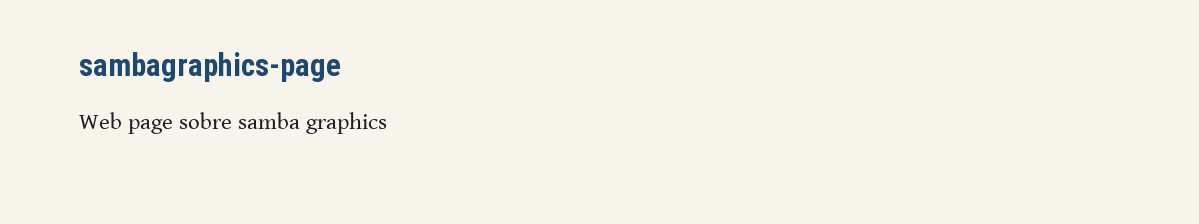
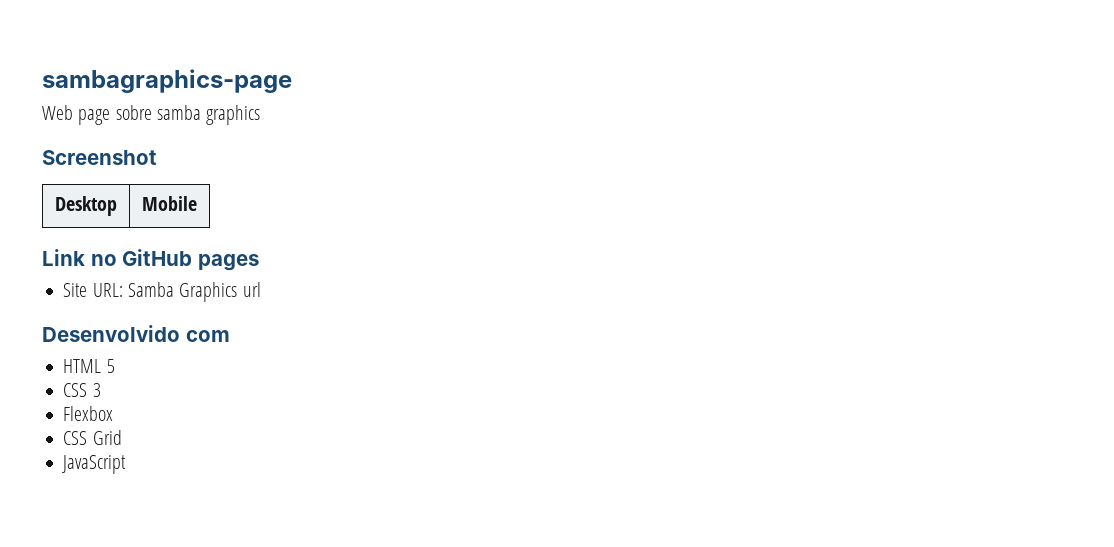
+ Screenshot
+ Desktop | Mobile
+ Link no GitHub pages
+ Site URL: Samba Graphics url
+ Desenvolvido com
+ HTML 5
+ CSS 3
+ Flexbox
+ CSS Grid
+ JavaScript

